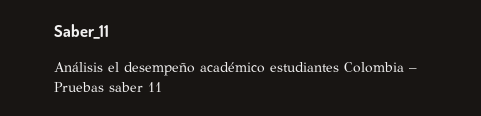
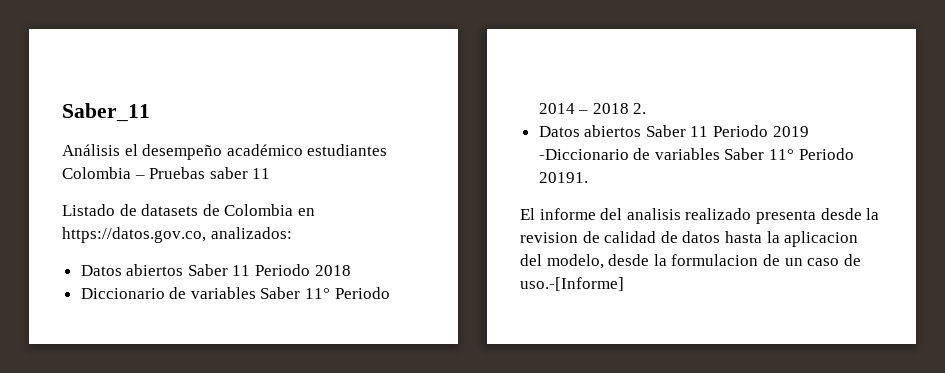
+ Listado de datasets de Colombia en https://datos.gov.co, analizados:
+ Datos abiertos Saber 11 Periodo 2018
+ Diccionario de variables Saber 11° Periodo 2014 – 2018 2.
+ Datos abiertos Saber 11 Periodo 2019 -Diccionario de variables Saber 11° Periodo 20191.
+ El informe del analisis realizado presenta desde la revision de calidad de datos hasta la aplicacion del modelo, desde la formulacion de un caso de uso.-[Informe]

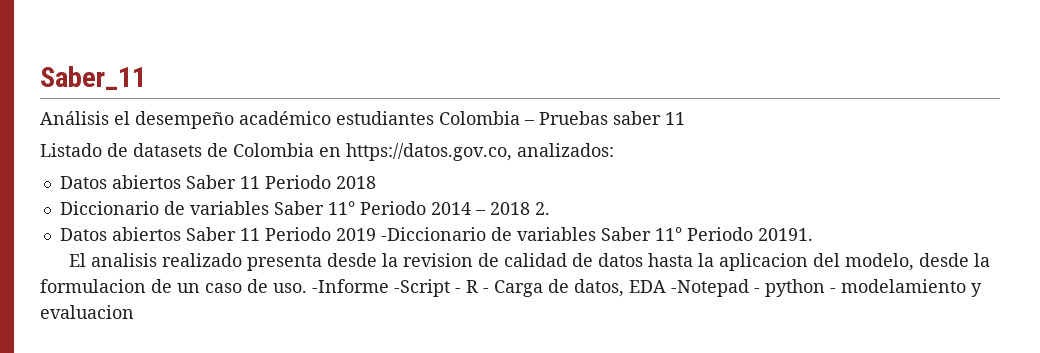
- El informe del analisis realizado presenta desde la revision de calidad de datos hasta la aplicacion del modelo, desde la formulacion de un caso de uso.-[Informe]
+ El analisis realizado presenta desde la revision de calidad de datos hasta la aplicacion del modelo, desde la formulacion de un caso de uso. -Informe -Script - R - Carga de datos, EDA -Notepad - python - modelamiento y evaluacion

